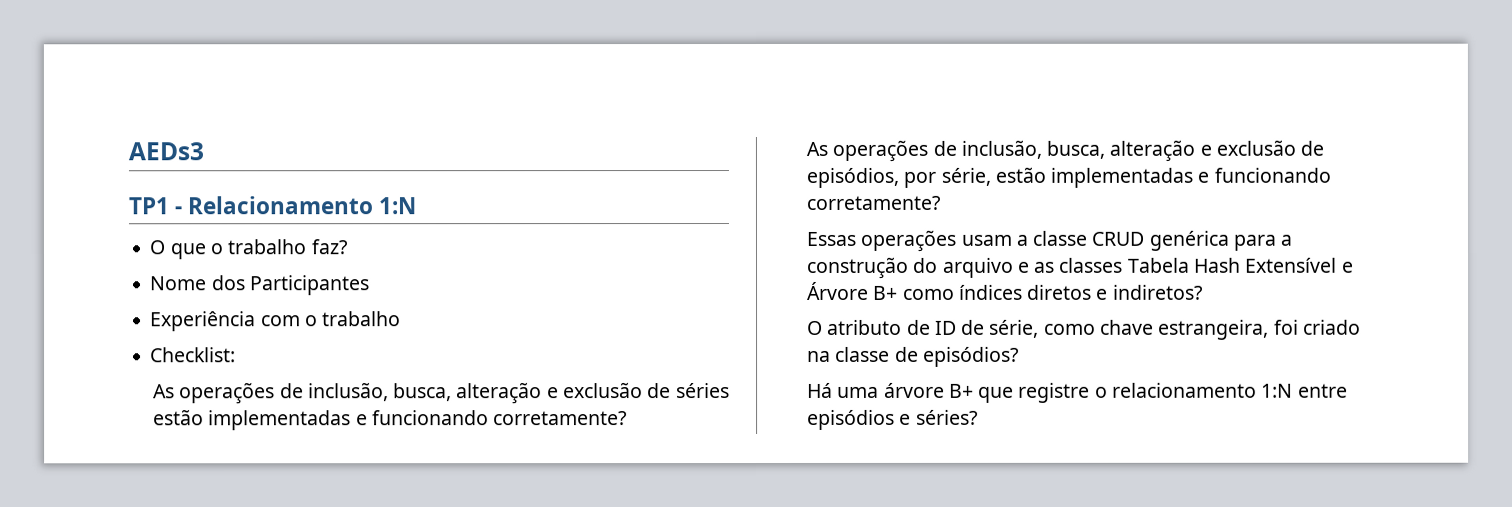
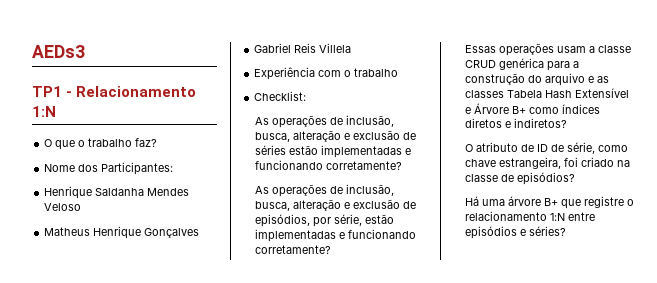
- Nome dos Participantes
+ Nome dos Participantes:
+ Henrique Saldanha Mendes Veloso
+ Matheus Henrique Gonçalves
+ Gabriel Reis Villela

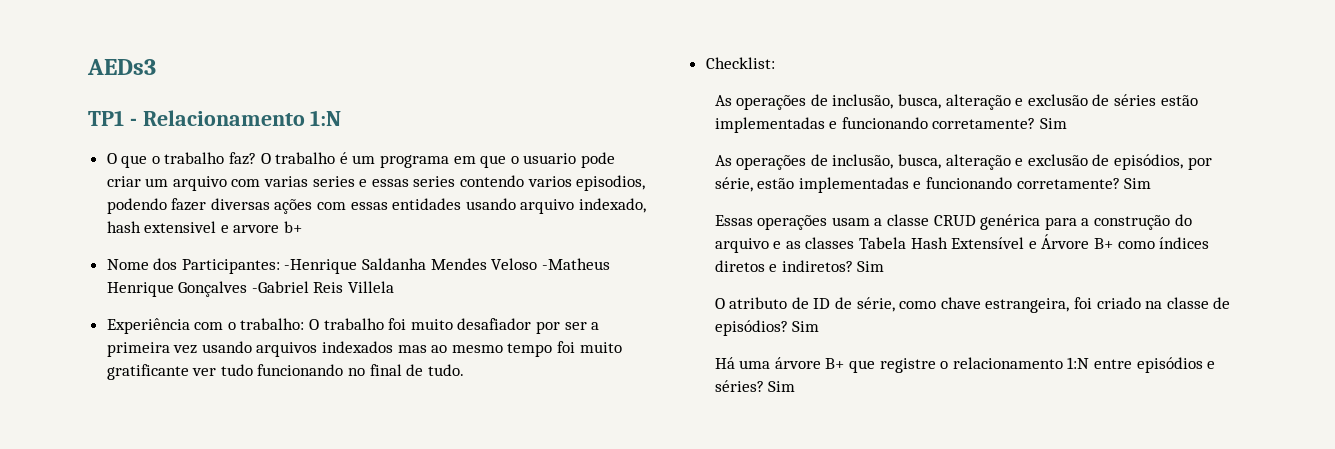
+ O trabalho é um programa em que o usuario pode criar um arquivo com varias series e essas series contendo varios episodios, podendo fazer diversas ações com essas entidades usando arquivo indexado, hash extensivel e arvore b+
- Nome dos Participantes:
- Henrique Saldanha Mendes Veloso
- Matheus Henrique Gonçalves
- Gabriel Reis Villela
+ Nome dos Participantes: -Henrique Saldanha Mendes Veloso -Matheus Henrique Gonçalves -Gabriel Reis Villela
- Experiência com o trabalho
+ Experiência com o trabalho: O trabalho foi muito desafiador por ser a primeira vez usando arquivos indexados mas ao mesmo tempo foi muito gratificante ver tudo funcionando no final de tudo.
- As operações de inclusão, busca, alteração e exclusão de séries estão implementadas e funcionando corretamente?
+ As operações de inclusão, busca, alteração e exclusão de séries estão implementadas e funcionando corretamente? Sim
- As operações de inclusão, busca, alteração e exclusão de episódios, por série, estão implementadas e funcionando corretamente?
+ As operações de inclusão, busca, alteração e exclusão de episódios, por série, estão implementadas e funcionando corretamente? Sim
- Essas operações usam a classe CRUD genérica para a construção do arquivo e as classes Tabela Hash Extensível e Árvore B+ como índices diretos e indiretos?
+ Essas operações usam a classe CRUD genérica para a construção do arquivo e as classes Tabela Hash Extensível e Árvore B+ como índices diretos e indiretos? Sim
- O atributo de ID de série, como chave estrangeira, foi criado na classe de episódios?
+ O atributo de ID de série, como chave estrangeira, foi criado na classe de episódios? Sim
- Há uma árvore B+ que registre o relacionamento 1:N entre episódios e séries?
+ Há uma árvore B+ que registre o relacionamento 1:N entre episódios e séries? Sim

